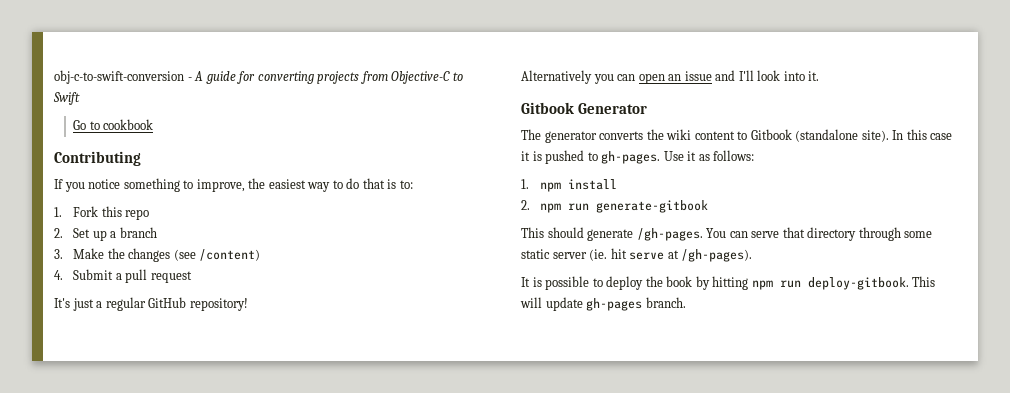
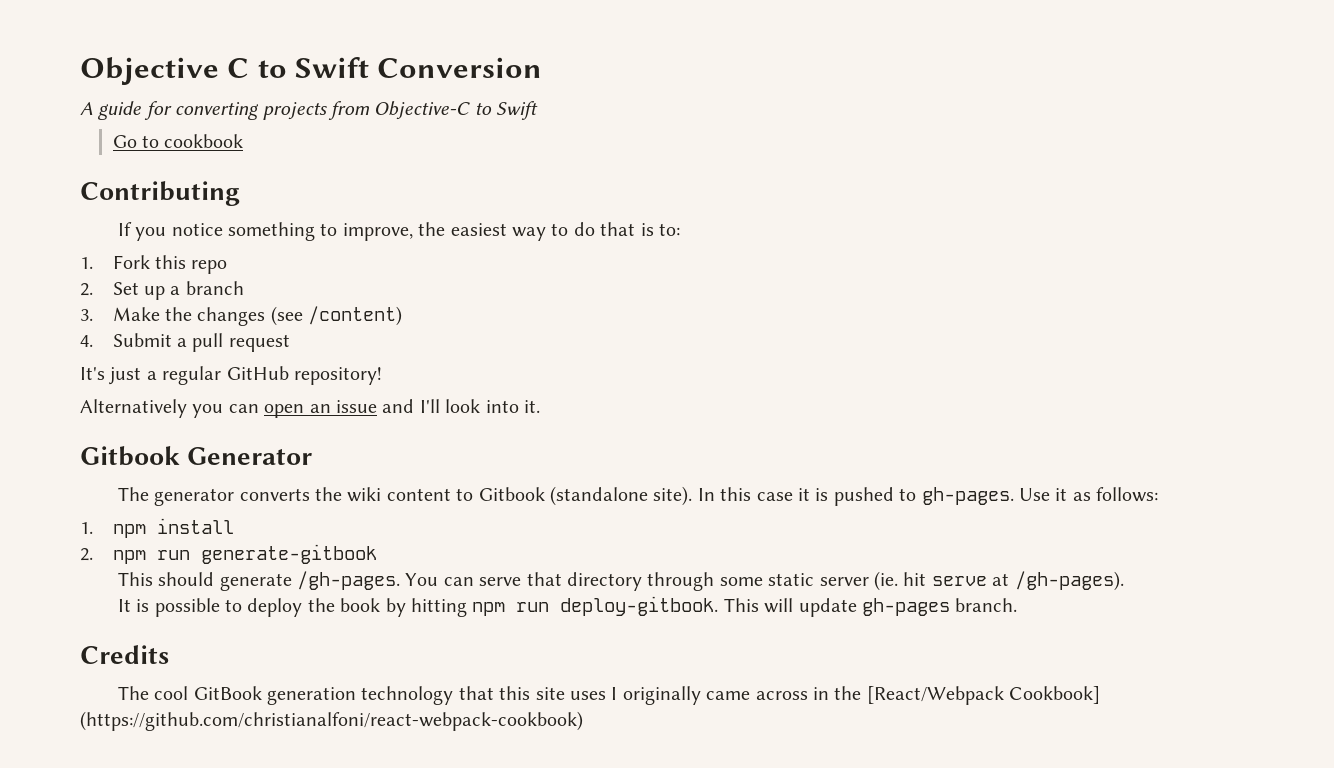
- obj-c-to-swift-conversion - A guide for converting projects from Objective-C to Swift
+ Objective C to Swift Conversion
+ A guide for converting projects from Objective-C to Swift
+ Credits
+ The cool GitBook generation technology that this site uses I originally came across in the [React/Webpack Cookbook] (https://github.com/christianalfoni/react-webpack-cookbook)

